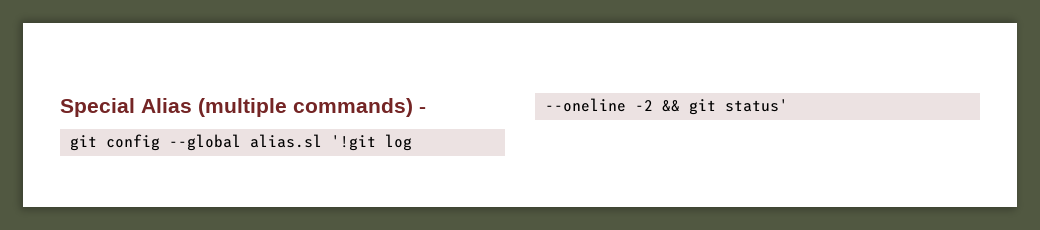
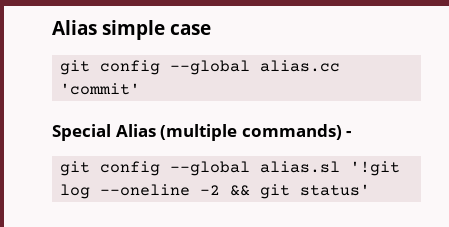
+ Alias simple case
+ git config --global alias.cc 'commit'

